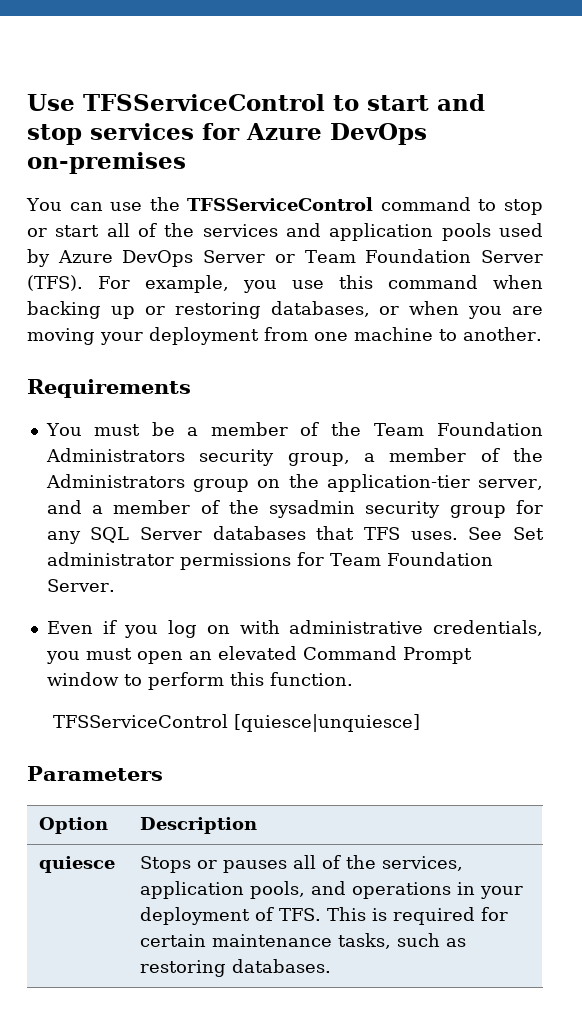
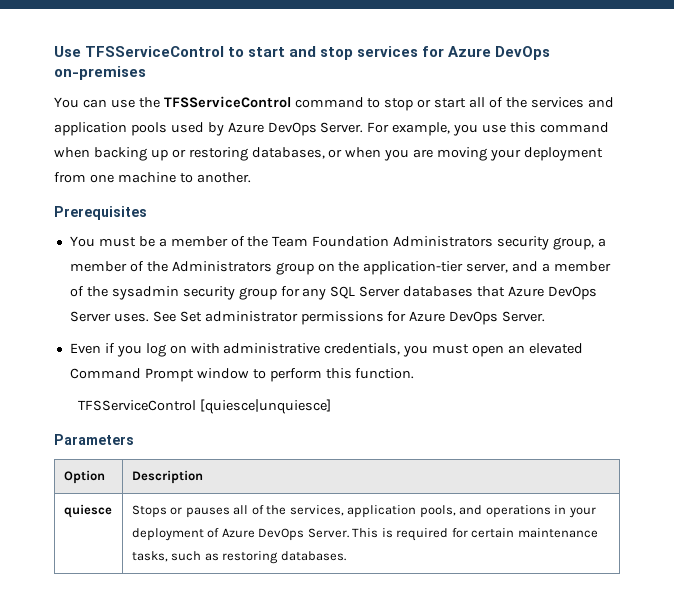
- You can use the TFSServiceControl command to stop or start all of the services and application pools used by Azure DevOps Server or Team Foundation Server (TFS).
+ You can use the TFSServiceControl command to stop or start all of the services and application pools used by Azure DevOps Server.
- Requirements
+ Prerequisites
- You must be a member of the Team Foundation Administrators security group, a member of the Administrators group on the application-tier server, and a member of the sysadmin security group for any SQL Server databases that TFS uses.
+ You must be a member of the Team Foundation Administrators security group, a member of the Administrators group on the application-tier server, and a member of the sysadmin security group for any SQL Server databases that Azure DevOps Server uses.
- See Set administrator permissions for Team Foundation Server.
+ See Set administrator permissions for Azure DevOps Server.
- quiesce | Stops or pauses all of the services, application pools, and operations in your deployment of TFS. This is required for certain maintenance tasks, such as restoring databases.
+ quiesce | Stops or pauses all of the services, application pools, and operations in your deployment of Azure DevOps Server. This is required for certain maintenance tasks, such as restoring databases.

